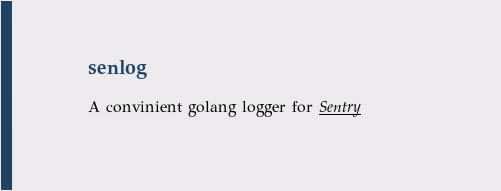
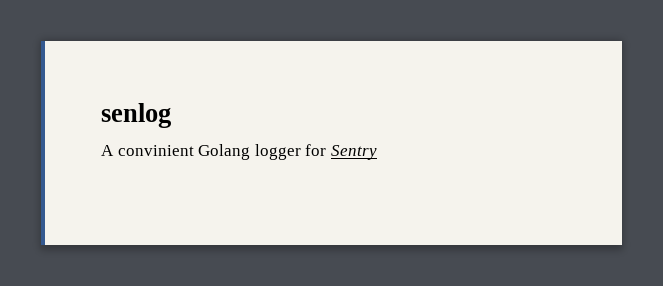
- A convinient golang logger for Sentry
+ A convinient Golang logger for Sentry

